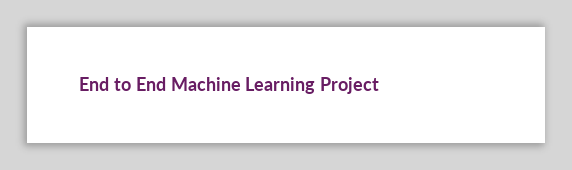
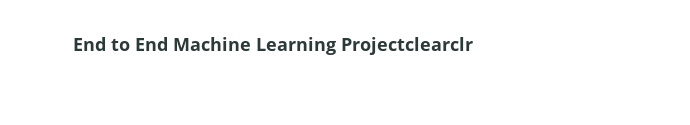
- End to End Machine Learning Project
+ End to End Machine Learning Projectclearclr

